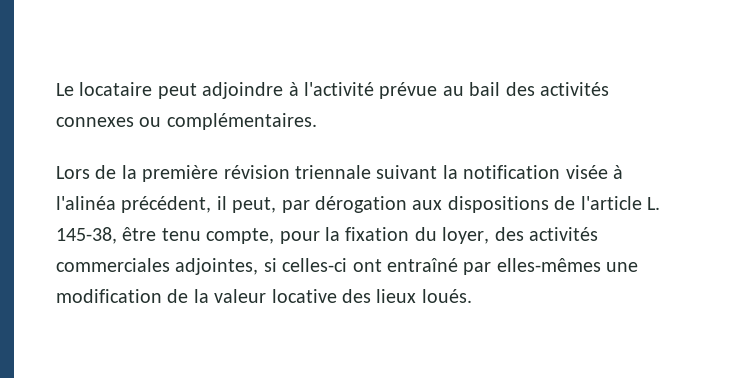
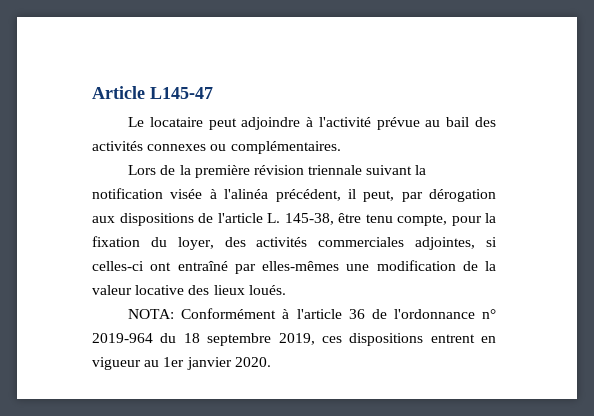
+ Article L145-47
+ NOTA: Conformément à l'article 36 de l'ordonnance n° 2019-964 du 18 septembre 2019, ces dispositions entrent en vigueur au 1er janvier 2020.

